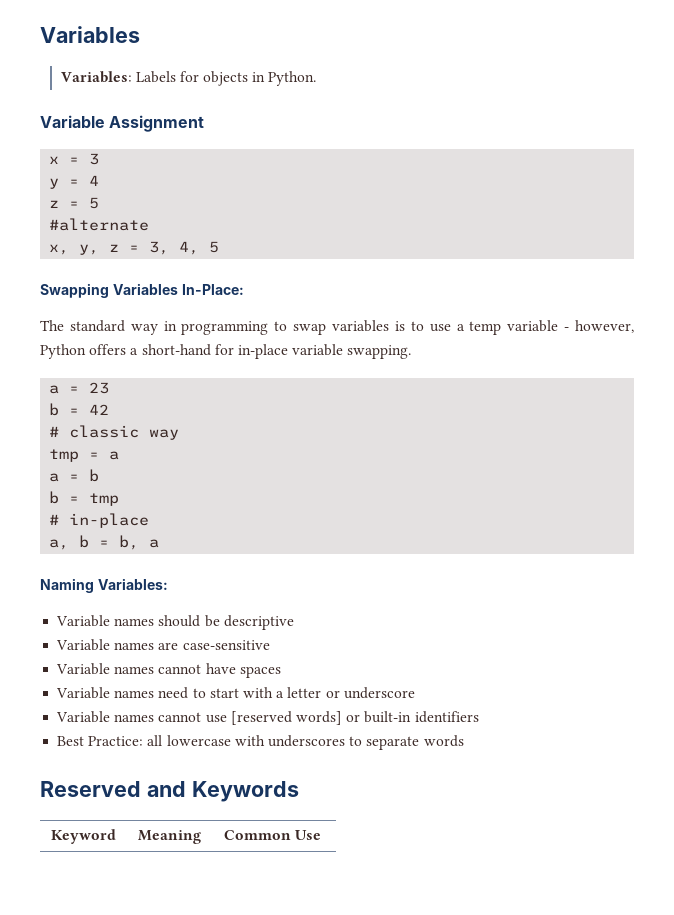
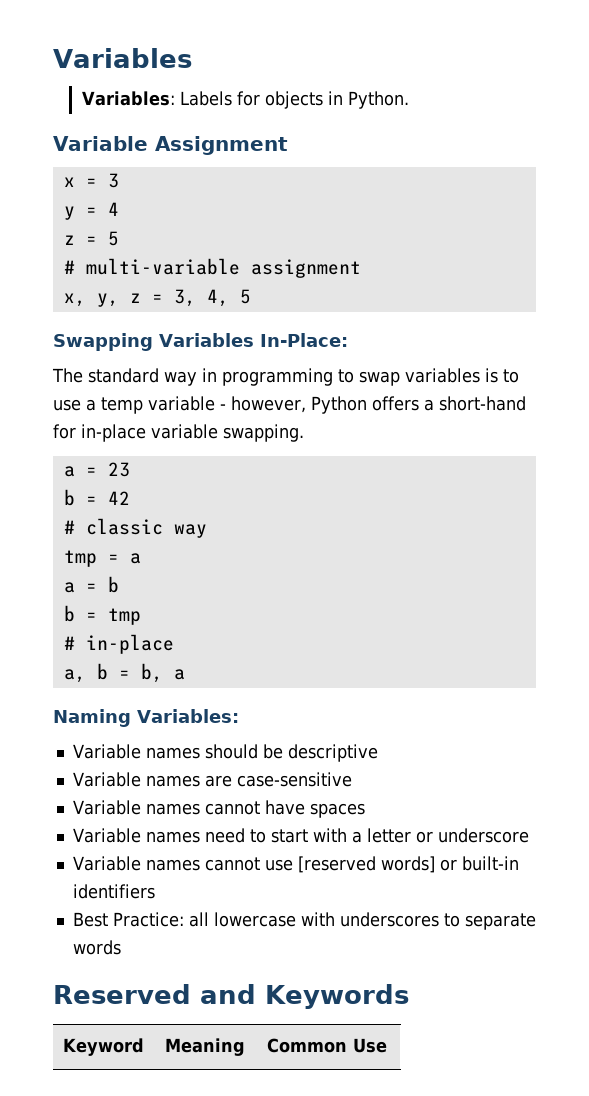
- #alternate
+ # multi-variable assignment

